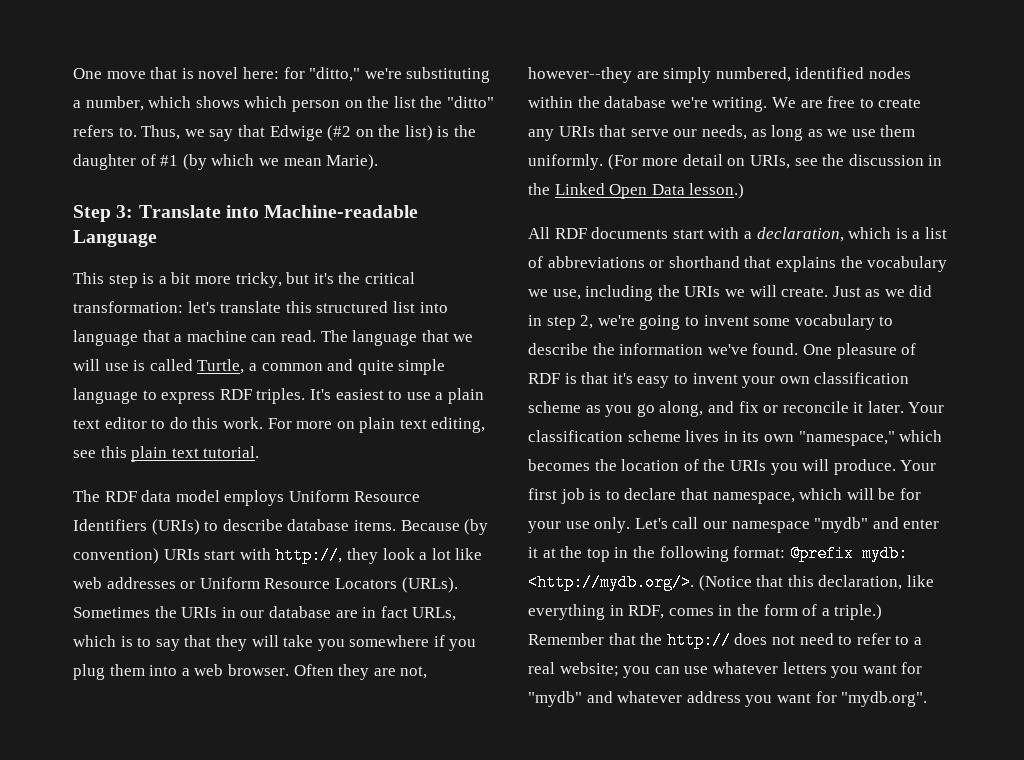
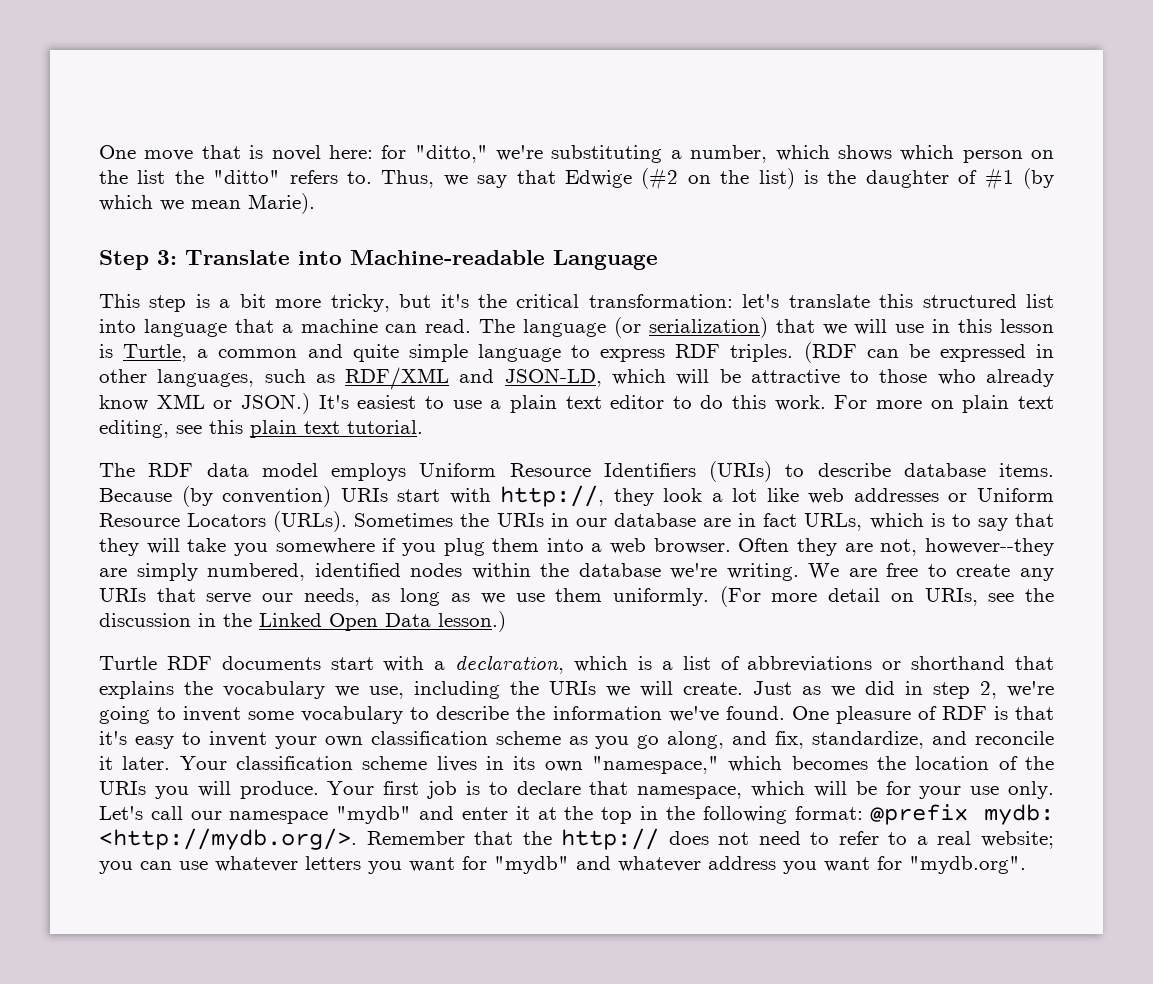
- The language that we will use is called Turtle, a common and quite simple language to express RDF triples.
+ The language (or serialization) that we will use in this lesson is Turtle, a common and quite simple language to express RDF triples.
+ (RDF can be expressed in other languages, such as RDF/XML and JSON-LD, which will be attractive to those who already know XML or JSON.)
- All RDF documents start with a declaration, which is a list of abbreviations or shorthand that explains the vocabulary we use, including the URIs we will create.
+ Turtle RDF documents start with a declaration, which is a list of abbreviations or shorthand that explains the vocabulary we use, including the URIs we will create.
- One pleasure of RDF is that it's easy to invent your own classification scheme as you go along, and fix or reconcile it later.
+ One pleasure of RDF is that it's easy to invent your own classification scheme as you go along, and fix, standardize, and reconcile it later.
- Let's call our namespace "mydb" and enter it at the top in the following format: @prefix mydb: <http://mydb.org/>. (Notice that this declaration, like everything in RDF, comes in the form of a triple.) Remember that the http:// does not need to refer to a real website; you can use whatever letters you want for "mydb" and whatever address you want for "mydb.org".
+ Let's call our namespace "mydb" and enter it at the top in the following format: @prefix mydb: <http://mydb.org/>. Remember that the http:// does not need to refer to a real website; you can use whatever letters you want for "mydb" and whatever address you want for "mydb.org".

